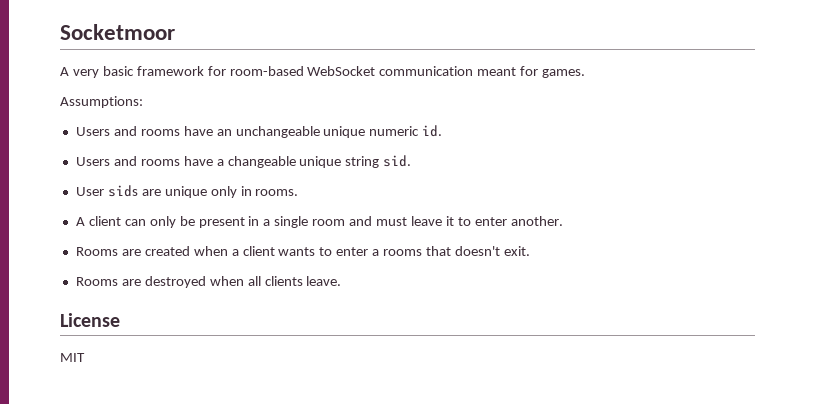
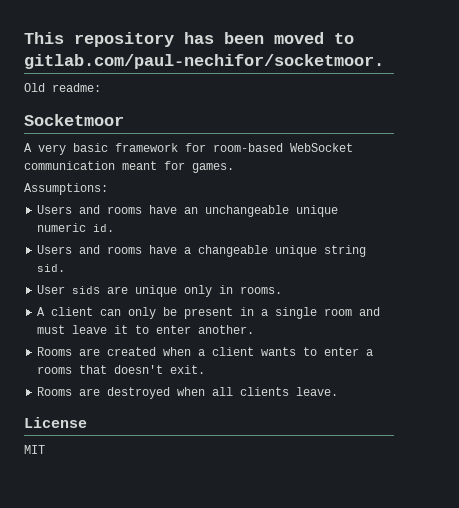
+ This repository has been moved to gitlab.com/paul-nechifor/socketmoor.
+ Old readme:

